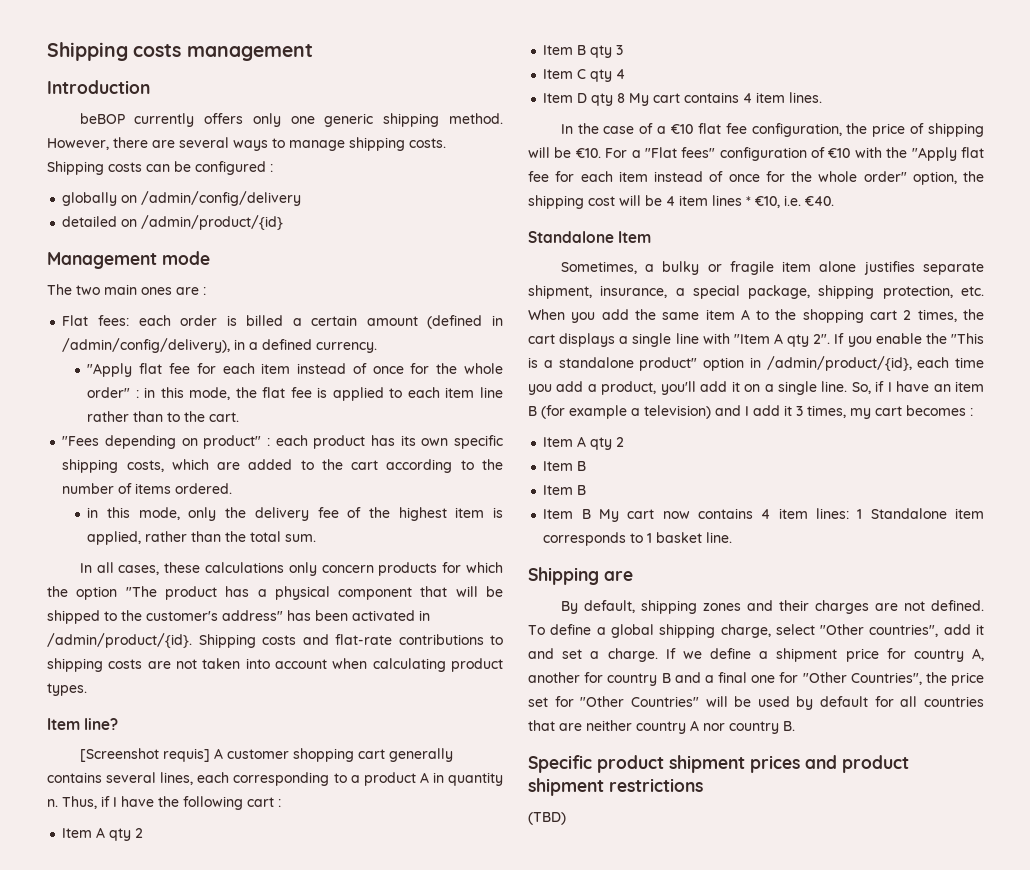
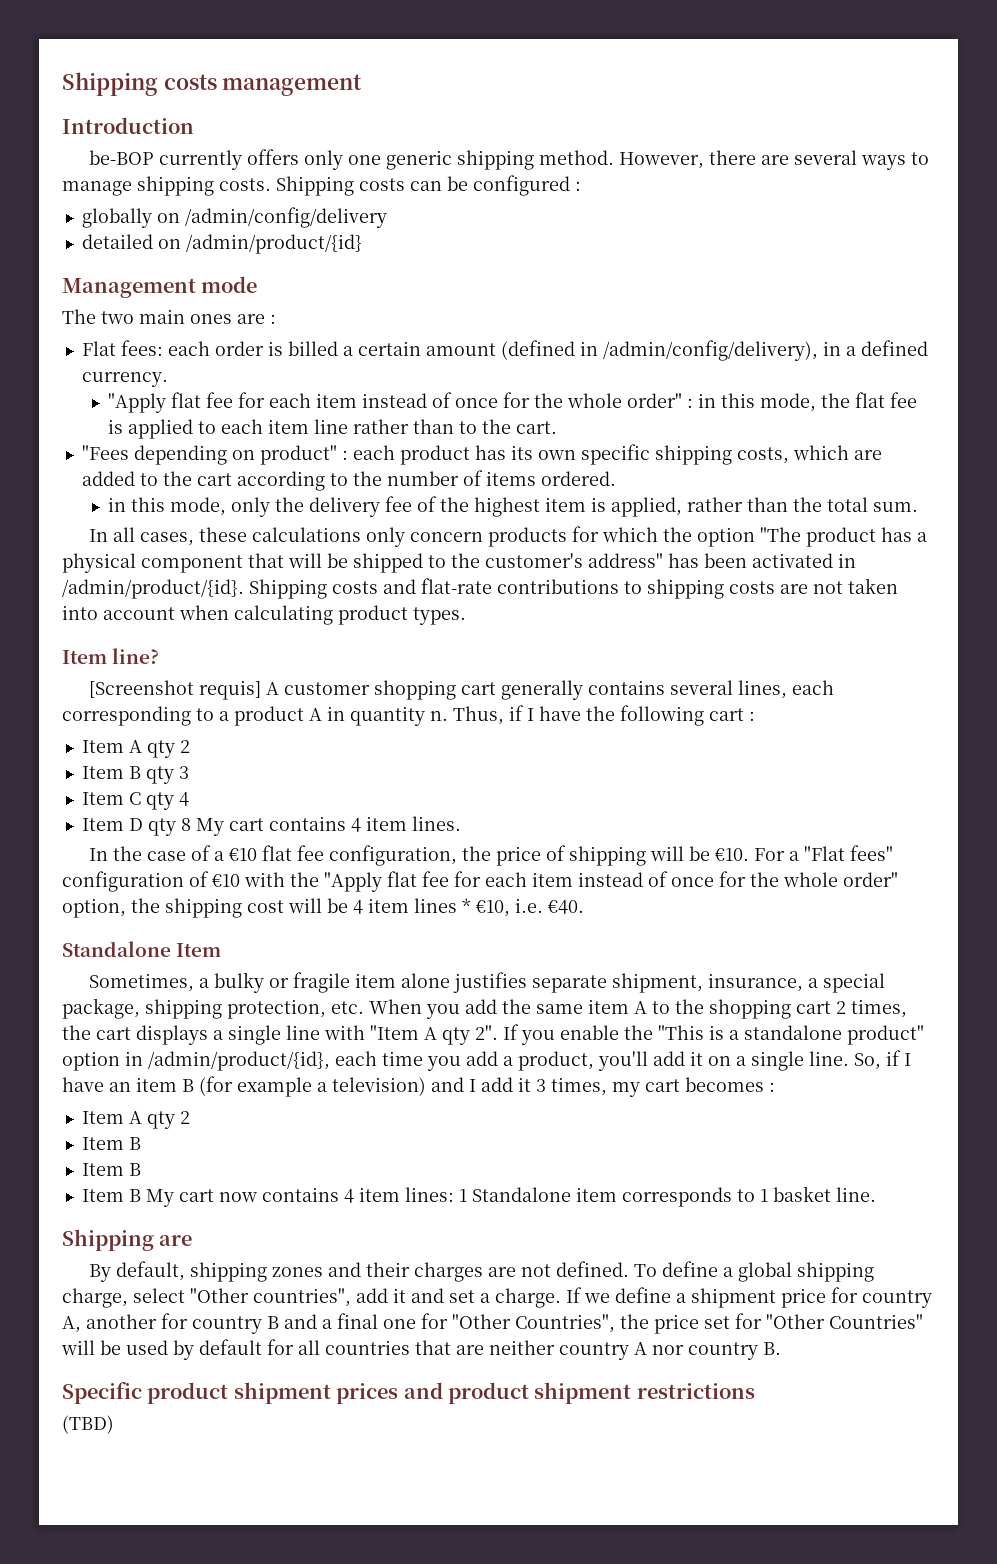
- beBOP currently offers only one generic shipping method.
+ be-BOP currently offers only one generic shipping method.

